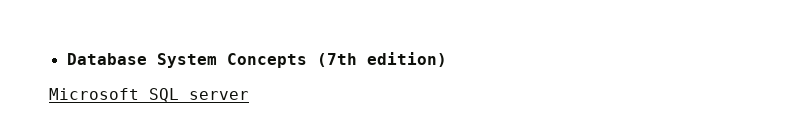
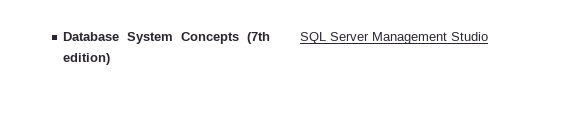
- Microsoft SQL server
+ SQL Server Management Studio

